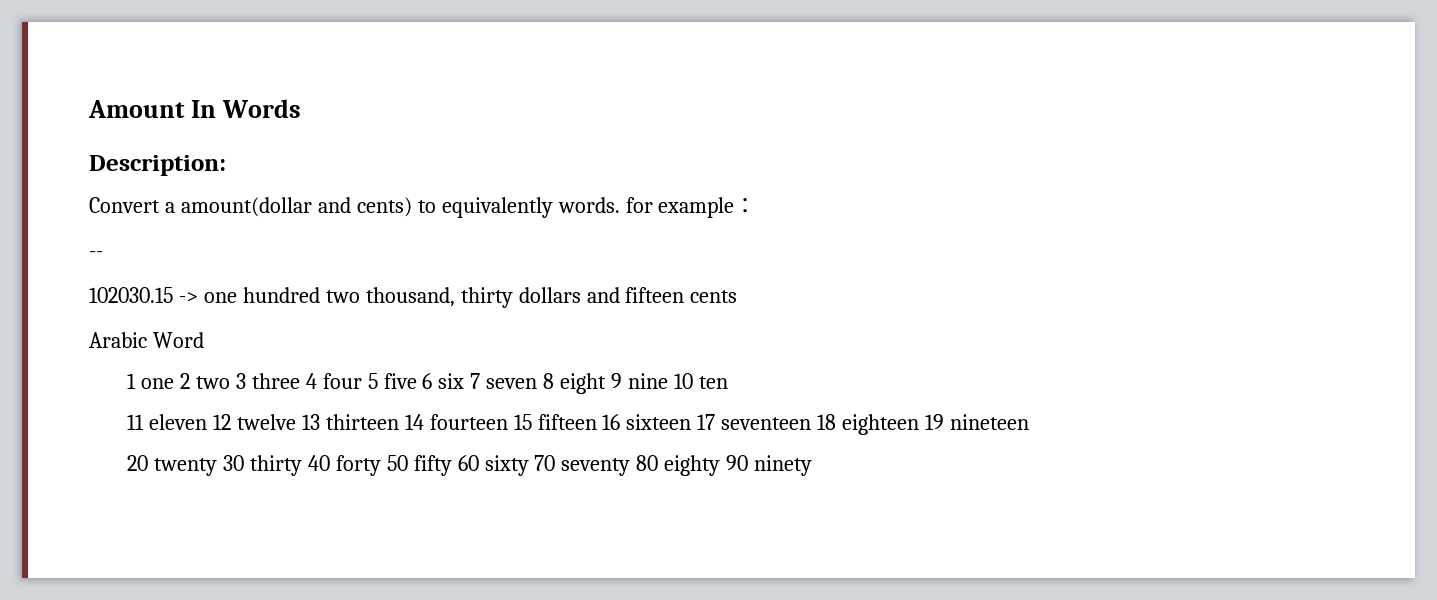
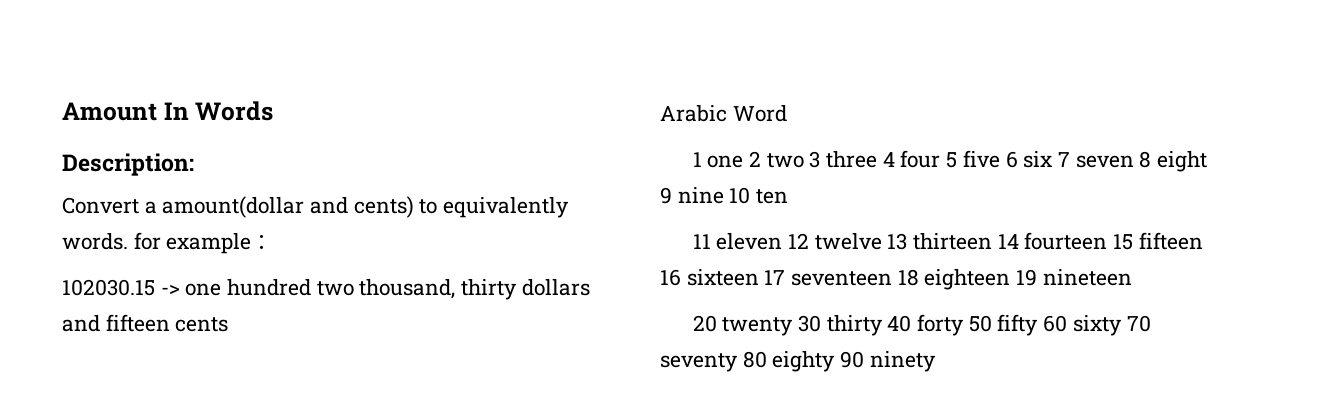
- --

